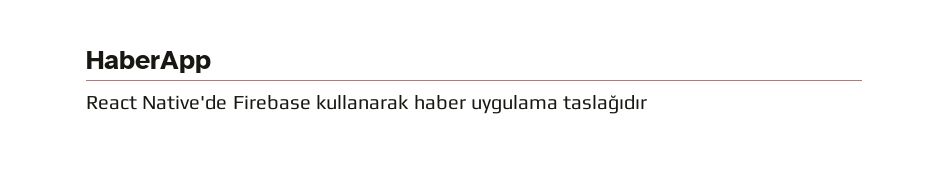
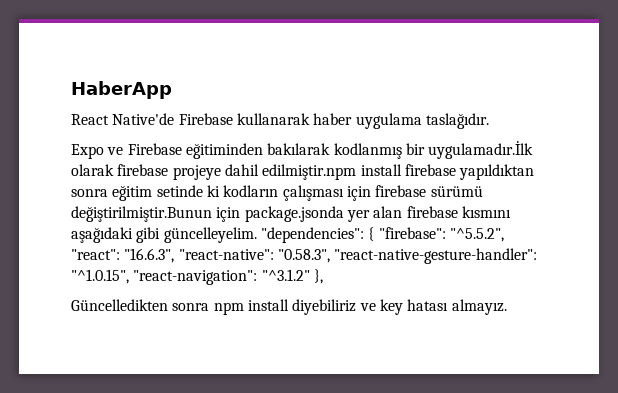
- React Native'de Firebase kullanarak haber uygulama taslağıdır
+ React Native'de Firebase kullanarak haber uygulama taslağıdır.
+ Expo ve Firebase eğitiminden bakılarak kodlanmış bir uygulamadır.İlk olarak firebase projeye dahil edilmiştir.npm install firebase yapıldıktan sonra eğitim setinde ki kodların çalışması için firebase sürümü değiştirilmiştir.Bunun için package.jsonda yer alan firebase kısmını aşağıdaki gibi güncelleyelim. "dependencies": { "firebase": "^5.5.2", "react": "16.6.3", "react-native": "0.58.3", "react-native-gesture-handler": "^1.0.15", "react-navigation": "^3.1.2" },
+ Güncelledikten sonra npm install diyebiliriz ve key hatası almayız.

